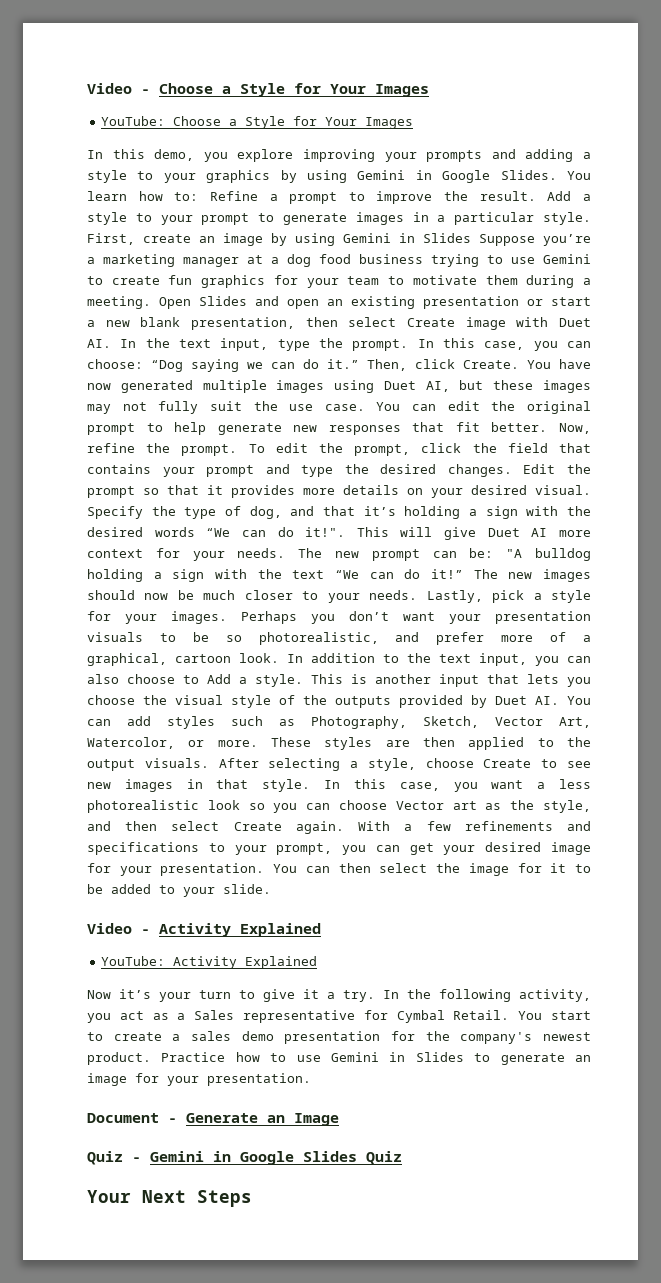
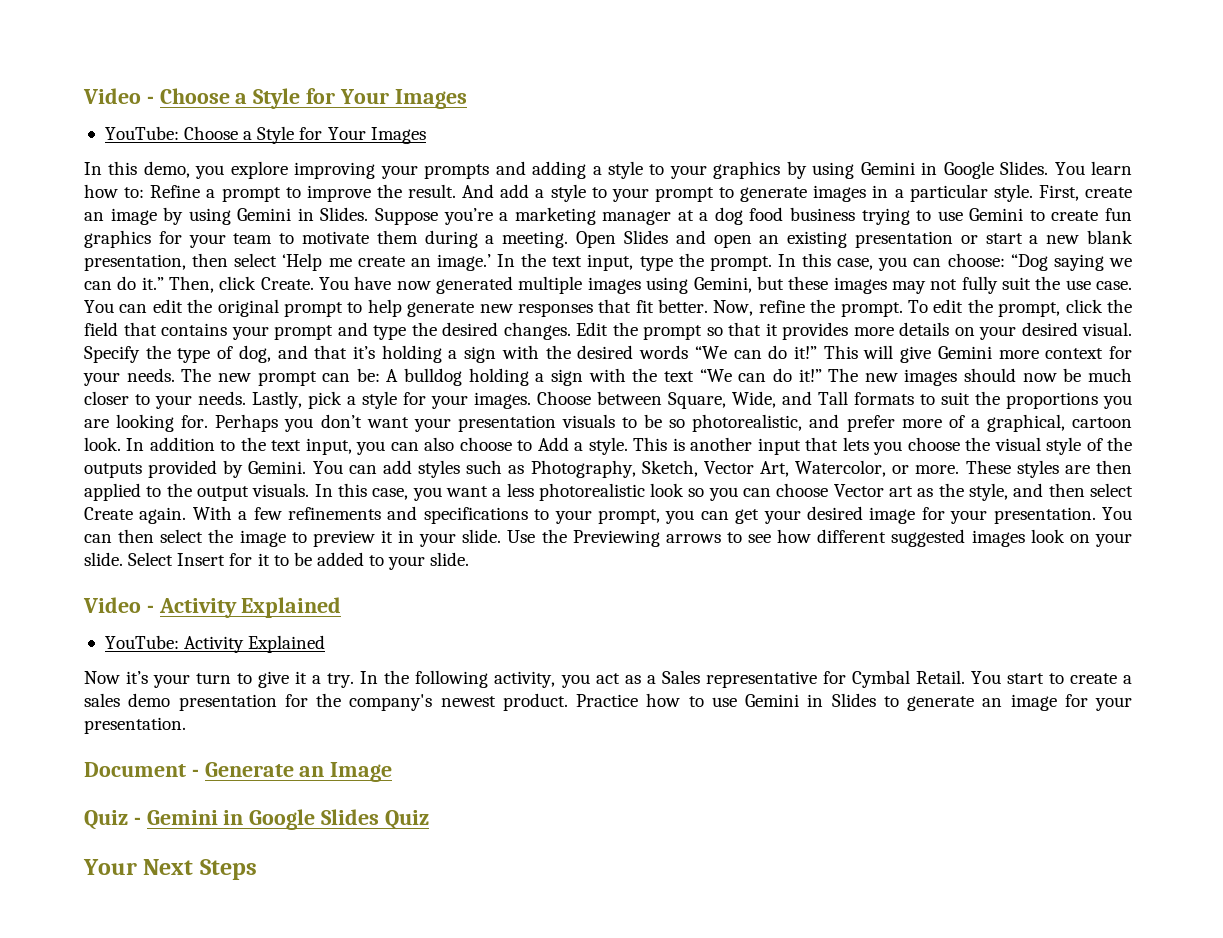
- Add a style to your prompt to generate images in a particular style.
+ And add a style to your prompt to generate images in a particular style.
- First, create an image by using Gemini in Slides Suppose you’re a marketing manager at a dog food business trying to use Gemini to create fun graphics for your team to motivate them during a meeting.
+ First, create an image by using Gemini in Slides. Suppose you’re a marketing manager at a dog food business trying to use Gemini to create fun graphics for your team to motivate them during a meeting.
- Open Slides and open an existing presentation or start a new blank presentation, then select Create image with Duet AI. In the text input, type the prompt.
+ Open Slides and open an existing presentation or start a new blank presentation, then select ‘Help me create an image.’ In the text input, type the prompt.
- You have now generated multiple images using Duet AI, but these images may not fully suit the use case.
+ You have now generated multiple images using Gemini, but these images may not fully suit the use case.
- Specify the type of dog, and that it’s holding a sign with the desired words “We can do it!".
+ Specify the type of dog, and that it’s holding a sign with the desired words “We can do it!”
- This will give Duet AI more context for your needs.
+ This will give Gemini more context for your needs.
- The new prompt can be: "A bulldog holding a sign with the text “We can do it!”
+ The new prompt can be: A bulldog holding a sign with the text “We can do it!”
+ Choose between Square, Wide, and Tall formats to suit the proportions you are looking for.
- This is another input that lets you choose the visual style of the outputs provided by Duet AI. You can add styles such as Photography, Sketch, Vector Art, Watercolor, or more.
+ This is another input that lets you choose the visual style of the outputs provided by Gemini. You can add styles such as Photography, Sketch, Vector Art, Watercolor, or more.
- After selecting a style, choose Create to see new images in that style.
- You can then select the image for it to be added to your slide.
+ You can then select the image to preview it in your slide. Use the Previewing arrows to see how different suggested images look on your slide. Select Insert for it to be added to your slide.

